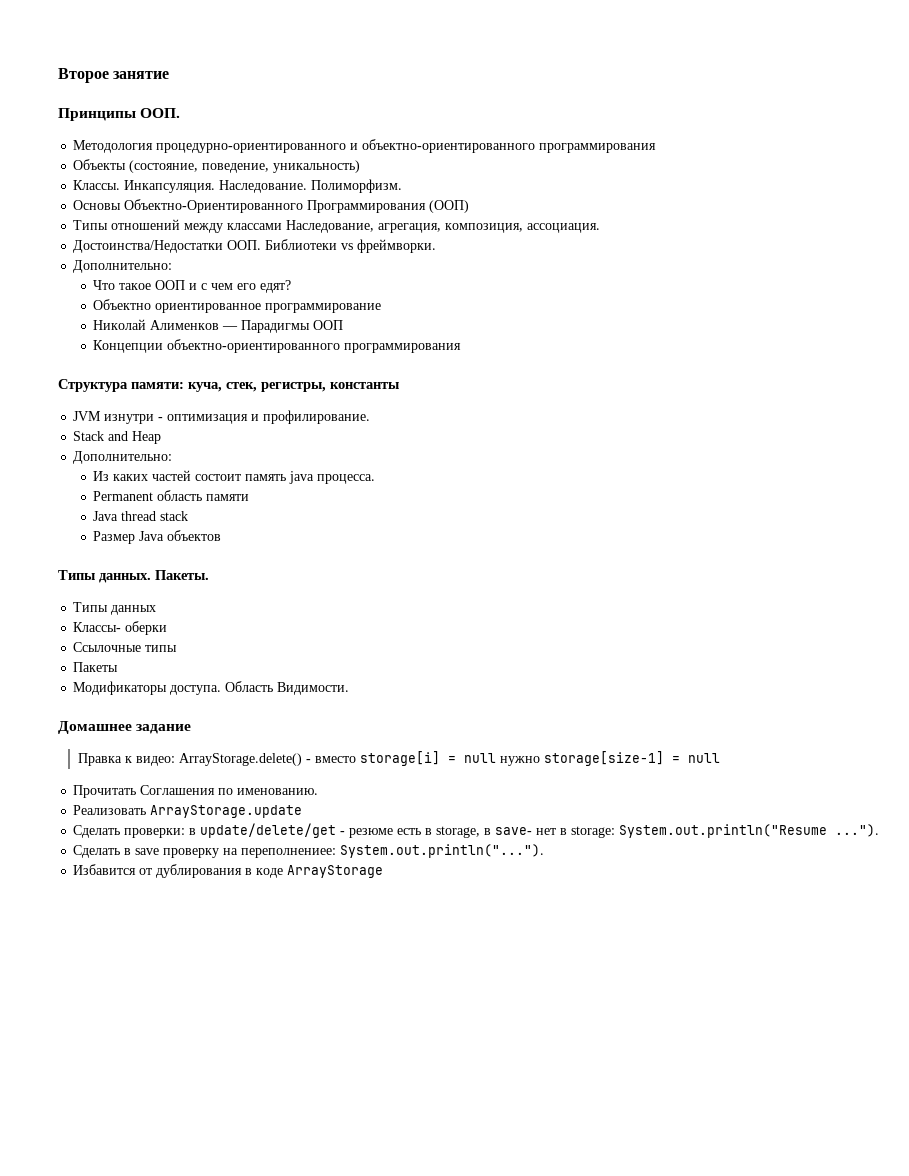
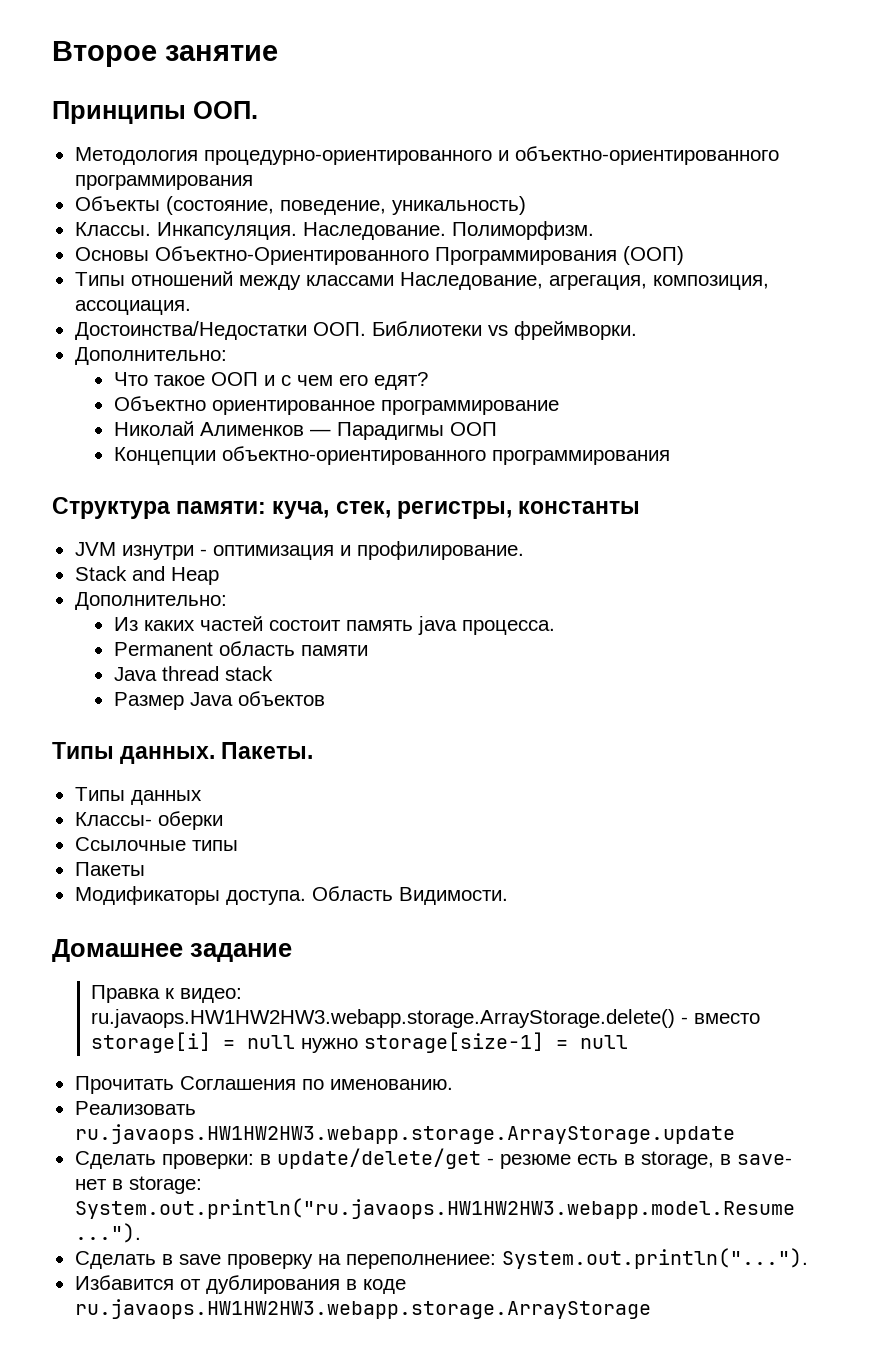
- Правка к видео: ArrayStorage.delete() - вместо storage[i] = null нужно storage[size-1] = null
+ Правка к видео: ru.javaops.HW1HW2HW3.webapp.storage.ArrayStorage.delete() - вместо storage[i] = null нужно storage[size-1] = null
- Реализовать ArrayStorage.update
+ Реализовать ru.javaops.HW1HW2HW3.webapp.storage.ArrayStorage.update
- Сделать проверки: в update/delete/get - резюме есть в storage, в save- нет в storage: System.out.println("Resume ...").
+ Сделать проверки: в update/delete/get - резюме есть в storage, в save- нет в storage: System.out.println("ru.javaops.HW1HW2HW3.webapp.model.Resume ...").
- Избавится от дублирования в коде ArrayStorage
+ Избавится от дублирования в коде ru.javaops.HW1HW2HW3.webapp.storage.ArrayStorage

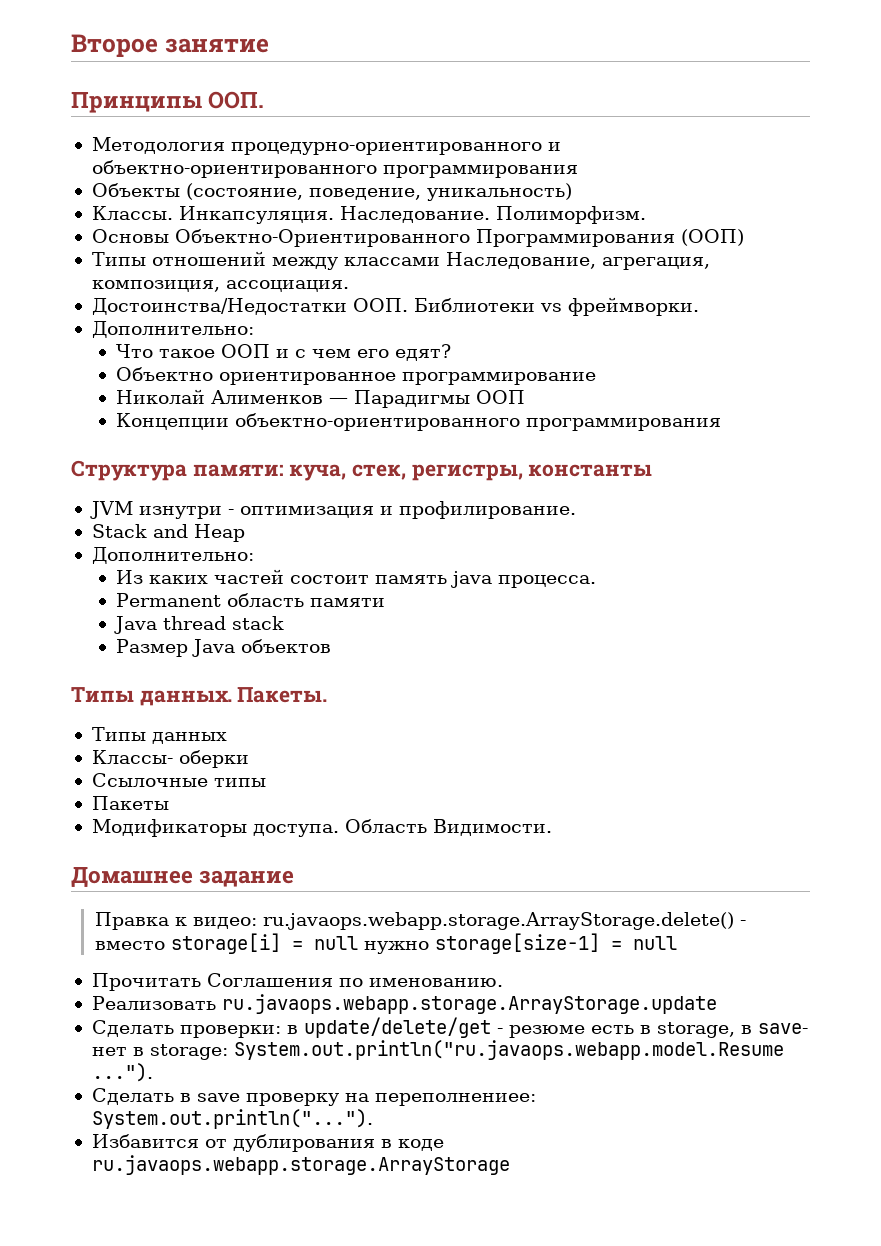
- Правка к видео: ru.javaops.HW1HW2HW3.webapp.storage.ArrayStorage.delete() - вместо storage[i] = null нужно storage[size-1] = null
+ Правка к видео: ru.javaops.webapp.storage.ArrayStorage.delete() - вместо storage[i] = null нужно storage[size-1] = null
- Реализовать ru.javaops.HW1HW2HW3.webapp.storage.ArrayStorage.update
+ Реализовать ru.javaops.webapp.storage.ArrayStorage.update
- Сделать проверки: в update/delete/get - резюме есть в storage, в save- нет в storage: System.out.println("ru.javaops.HW1HW2HW3.webapp.model.Resume ...").
+ Сделать проверки: в update/delete/get - резюме есть в storage, в save- нет в storage: System.out.println("ru.javaops.webapp.model.Resume ...").
- Избавится от дублирования в коде ru.javaops.HW1HW2HW3.webapp.storage.ArrayStorage
+ Избавится от дублирования в коде ru.javaops.webapp.storage.ArrayStorage

